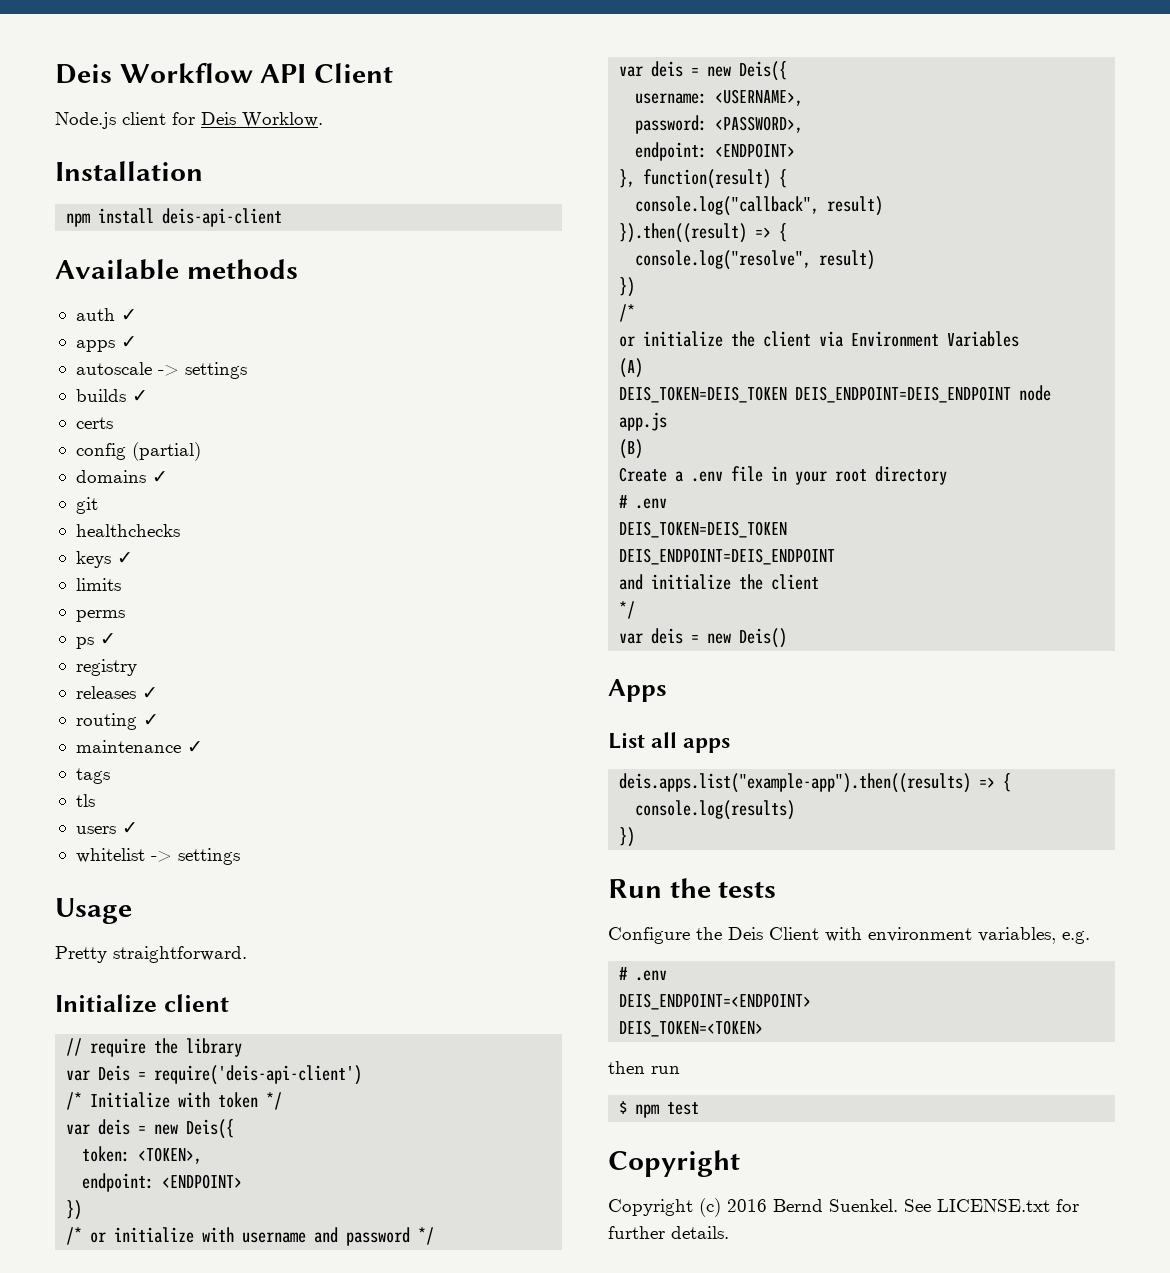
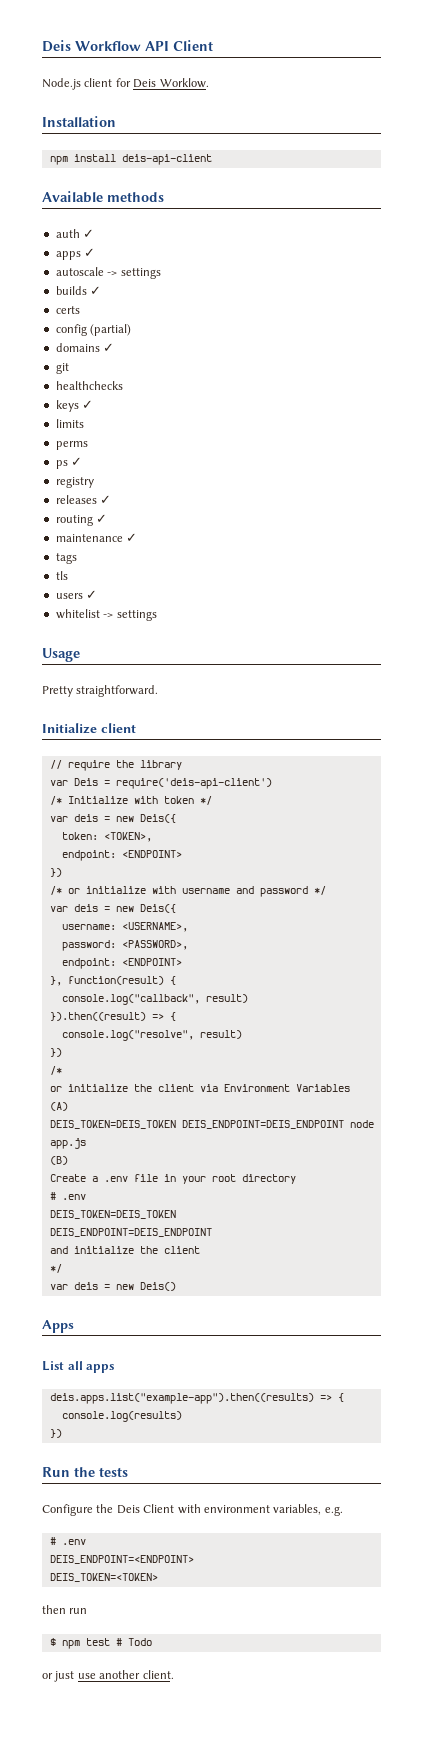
- $ npm test
- Copyright
- Copyright (c) 2016 Bernd Suenkel. See LICENSE.txt for further details.
+ $ npm test # Todo
+ or just use another client.

